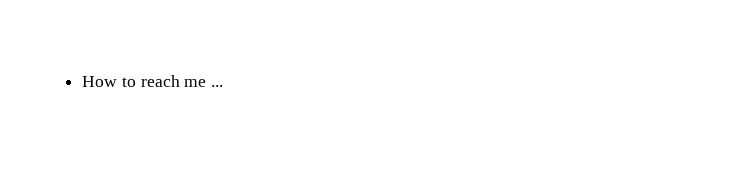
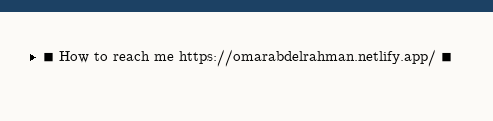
- How to reach me ...
+ ◾ How to reach me https://omarabdelrahman.netlify.app/ ◾

